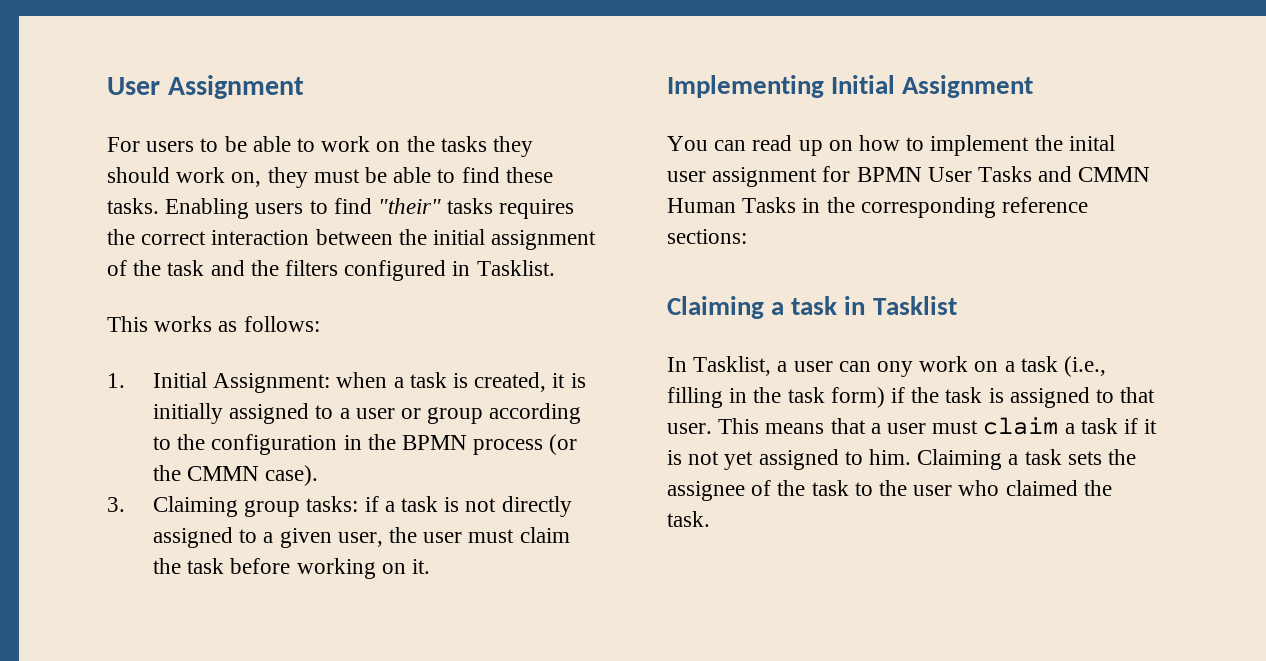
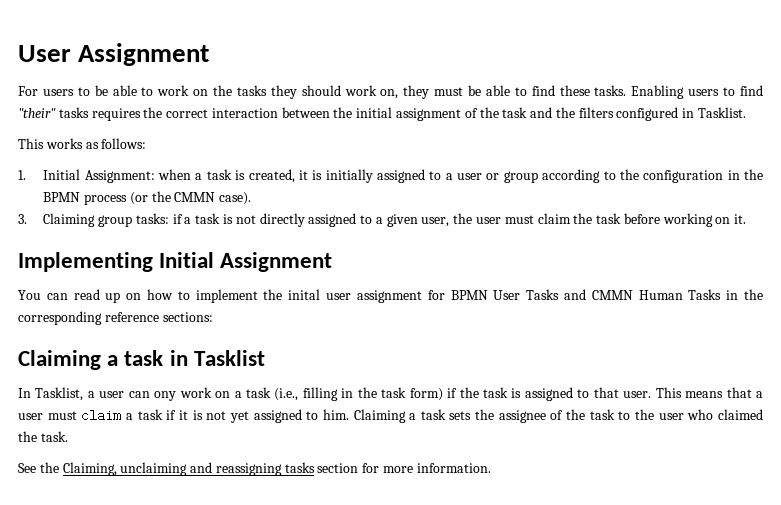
+ See the Claiming, unclaiming and reassigning tasks section for more information.

